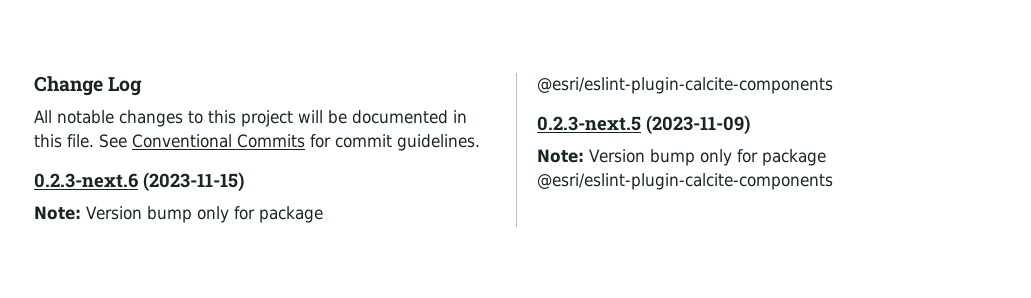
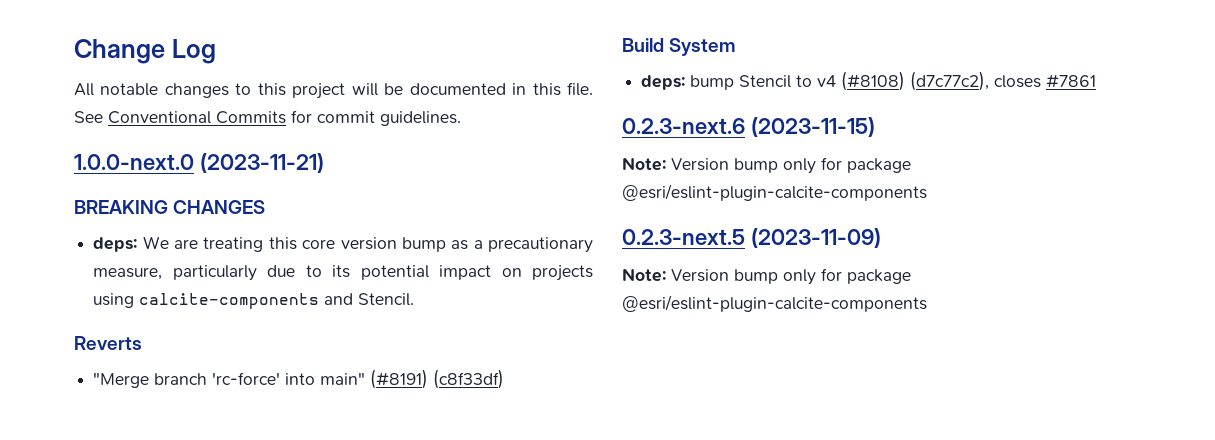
+ 1.0.0-next.0 (2023-11-21)
+ BREAKING CHANGES
+ deps: We are treating this core version bump as a precautionary measure, particularly due to its potential impact on projects using calcite-components and Stencil.
+ Reverts
+ "Merge branch 'rc-force' into main" (#8191) (c8f33df)
+ Build System
+ deps: bump Stencil to v4 (#8108) (d7c77c2), closes #7861

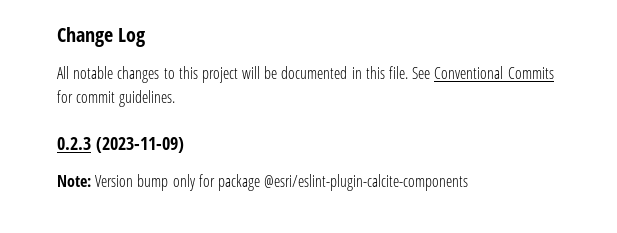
- 1.0.0-next.0 (2023-11-21)
- BREAKING CHANGES
- deps: We are treating this core version bump as a precautionary measure, particularly due to its potential impact on projects using calcite-components and Stencil.
- Reverts
- "Merge branch 'rc-force' into main" (#8191) (c8f33df)
- Build System
- deps: bump Stencil to v4 (#8108) (d7c77c2), closes #7861
- 0.2.3-next.6 (2023-11-15)
- Note: Version bump only for package @esri/eslint-plugin-calcite-components
- 0.2.3-next.5 (2023-11-09)
+ 0.2.3 (2023-11-09)

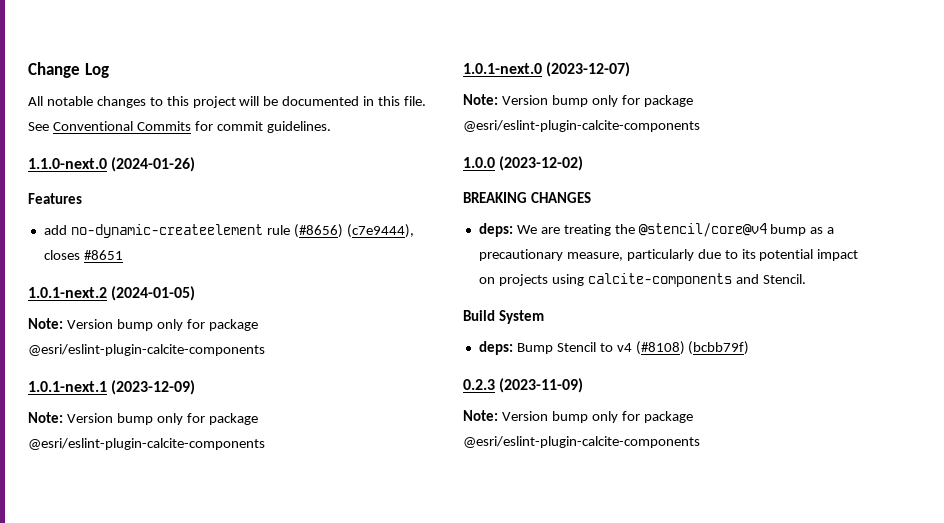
+ 1.1.0-next.0 (2024-01-26)
+ Features
+ add no-dynamic-createelement rule (#8656) (c7e9444), closes #8651
+ 1.0.1-next.2 (2024-01-05)
+ Note: Version bump only for package @esri/eslint-plugin-calcite-components
+ 1.0.1-next.1 (2023-12-09)
+ Note: Version bump only for package @esri/eslint-plugin-calcite-components
+ 1.0.1-next.0 (2023-12-07)
+ Note: Version bump only for package @esri/eslint-plugin-calcite-components
+ 1.0.0 (2023-12-02)
+ BREAKING CHANGES
+ deps: We are treating the @stencil/core@v4 bump as a precautionary measure, particularly due to its potential impact on projects using calcite-components and Stencil.
+ Build System
+ deps: Bump Stencil to v4 (#8108) (bcbb79f)

